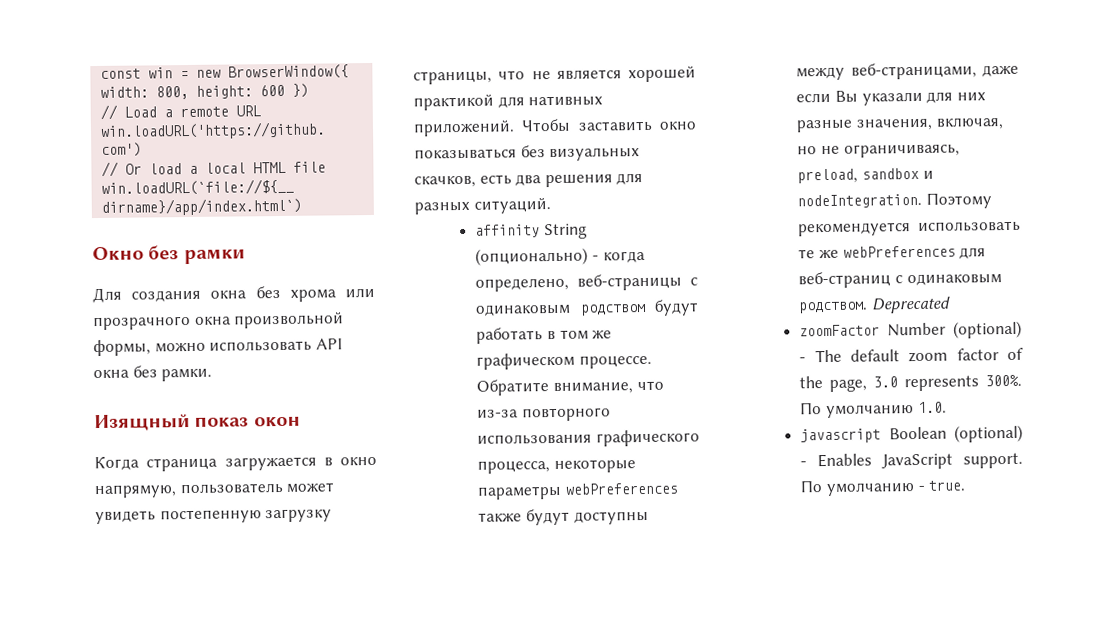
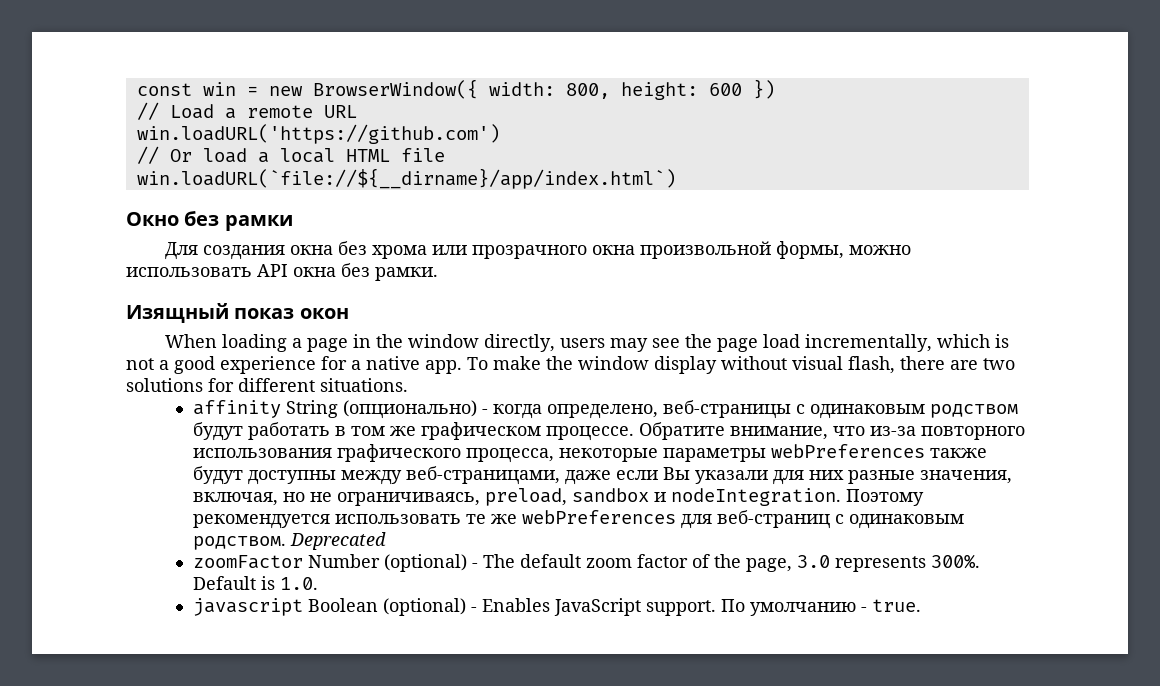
- Когда страница загружается в окно напрямую, пользователь может увидеть постепенную загрузку страницы, что не является хорошей практикой для нативных приложений. Чтобы заставить окно показываться без визуальных скачков, есть два решения для разных ситуаций.
+ When loading a page in the window directly, users may see the page load incrementally, which is not a good experience for a native app. To make the window display without visual flash, there are two solutions for different situations.
- По умолчанию 1.0.
+ Default is 1.0.

